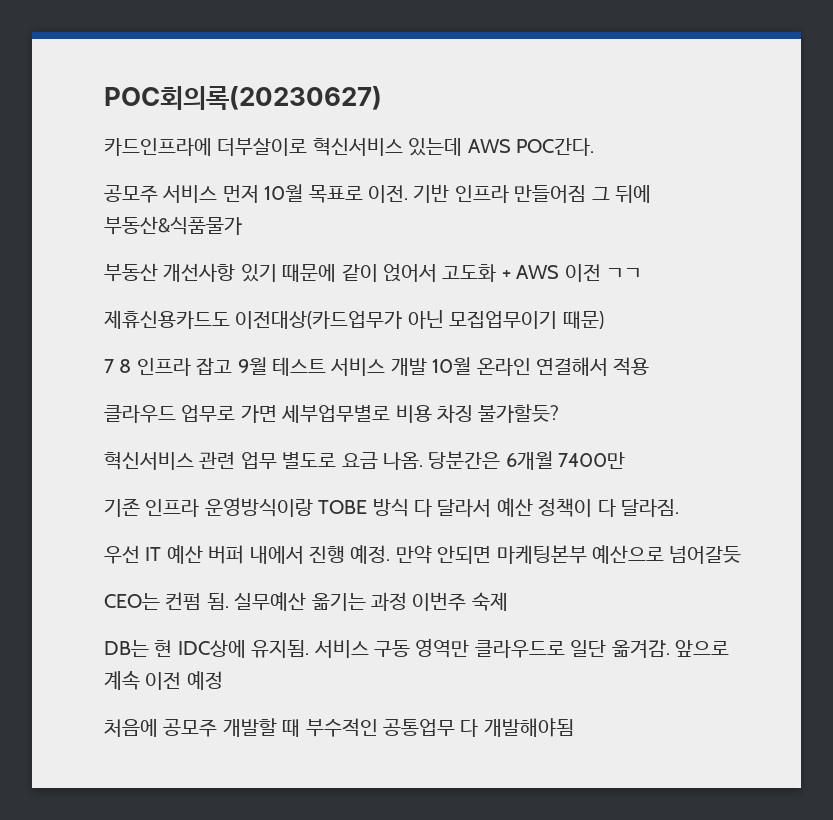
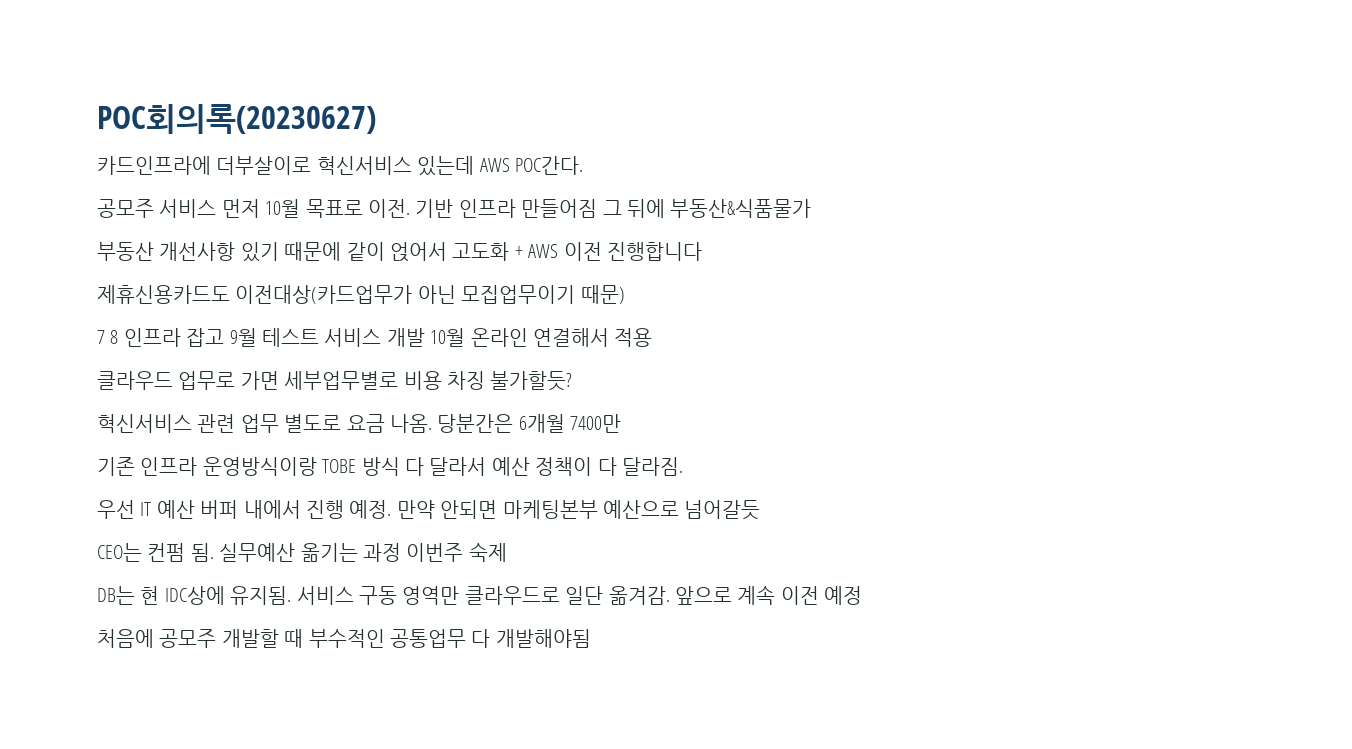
- 부동산 개선사항 있기 때문에 같이 얹어서 고도화 + AWS 이전 ㄱㄱ
+ 부동산 개선사항 있기 때문에 같이 얹어서 고도화 + AWS 이전 진행합니다

